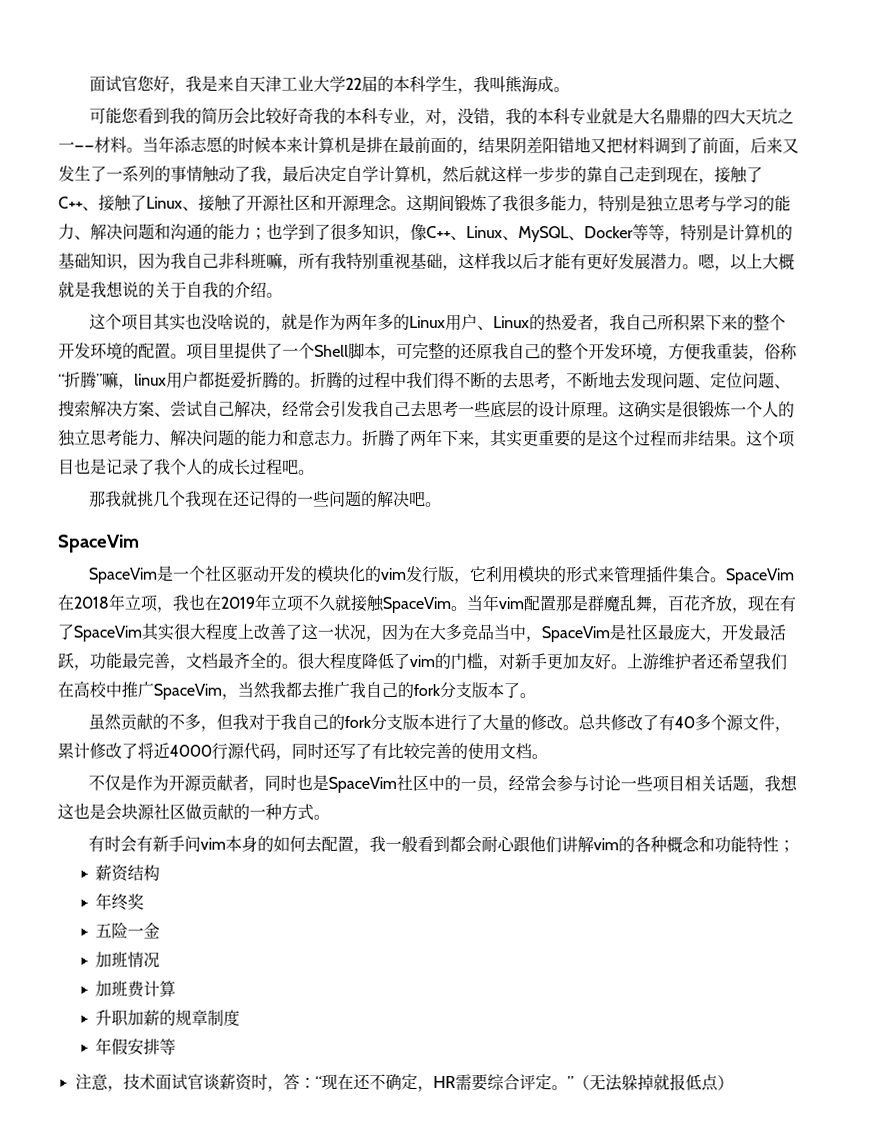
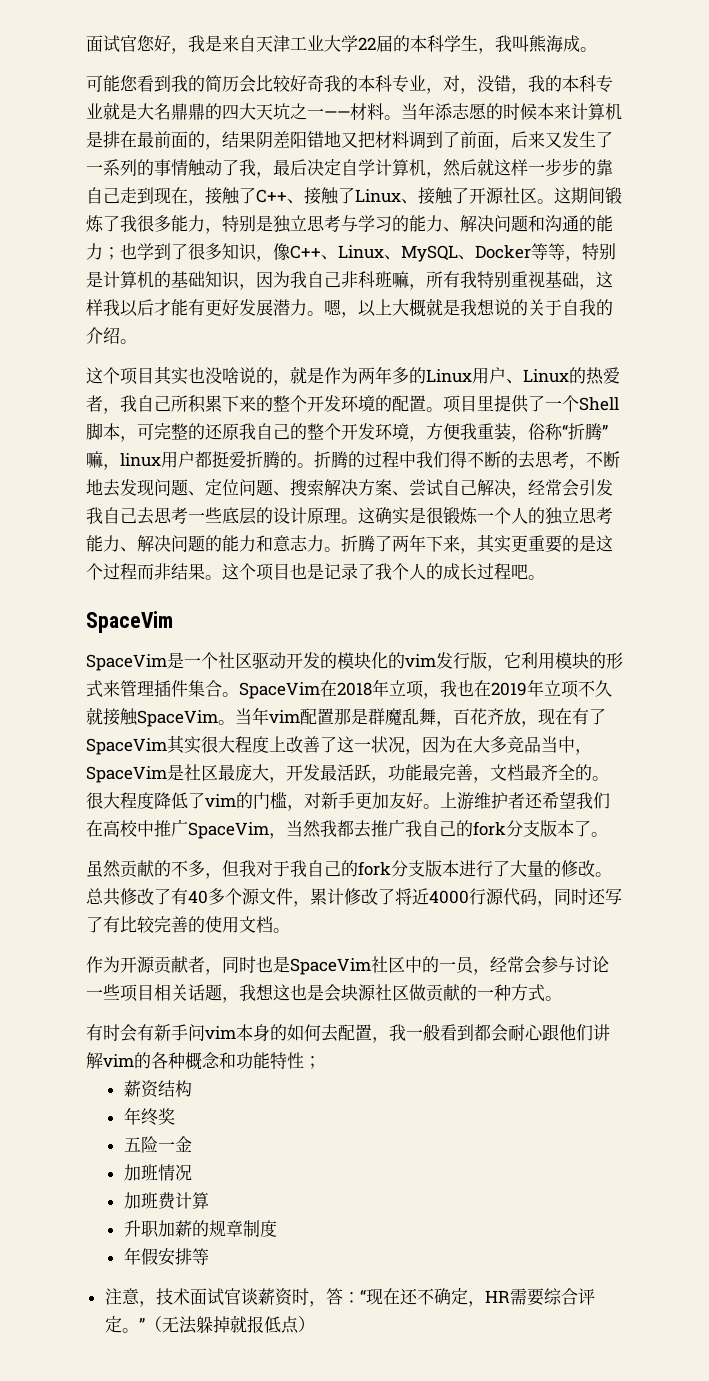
- 当年添志愿的时候本来计算机是排在最前面的，结果阴差阳错地又把材料调到了前面，后来又发生了一系列的事情触动了我，最后决定自学计算机，然后就这样一步步的靠自己走到现在，接触了C++、接触了Linux、接触了开源社区和开源理念。
+ 当年添志愿的时候本来计算机是排在最前面的，结果阴差阳错地又把材料调到了前面，后来又发生了一系列的事情触动了我，最后决定自学计算机，然后就这样一步步的靠自己走到现在，接触了C++、接触了Linux、接触了开源社区。
- 那我就挑几个我现在还记得的一些问题的解决吧。
- 不仅是作为开源贡献者，同时也是SpaceVim社区中的一员，经常会参与讨论一些项目相关话题，我想这也是会块源社区做贡献的一种方式。
+ 作为开源贡献者，同时也是SpaceVim社区中的一员，经常会参与讨论一些项目相关话题，我想这也是会块源社区做贡献的一种方式。

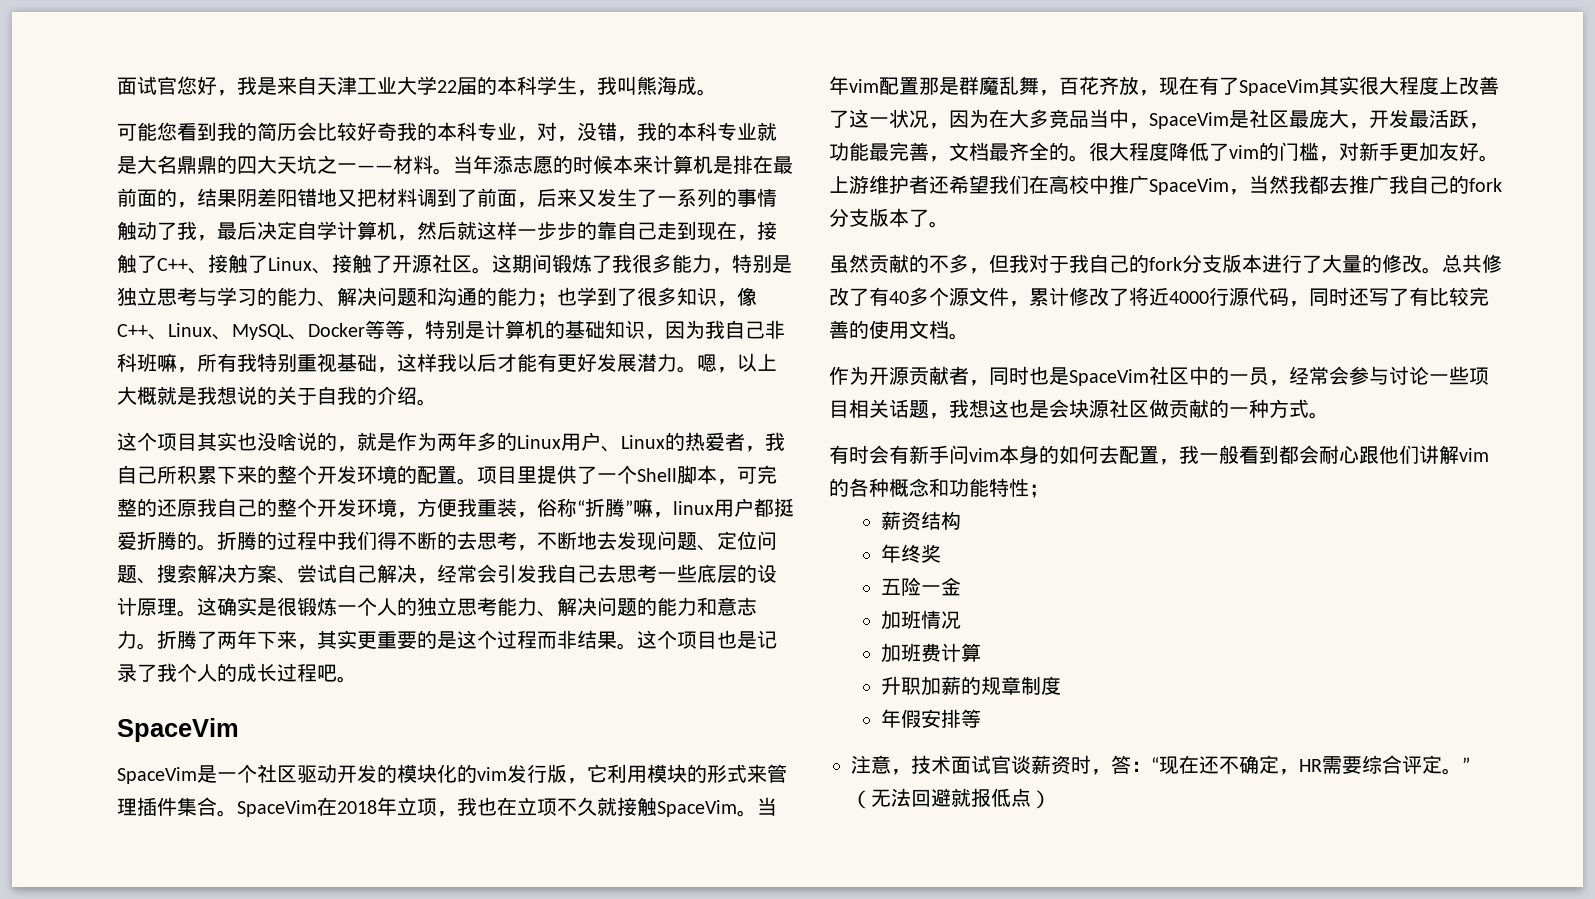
- SpaceVim在2018年立项，我也在2019年立项不久就接触SpaceVim。
+ SpaceVim在2018年立项，我也在立项不久就接触SpaceVim。
- 注意，技术面试官谈薪资时，答：“现在还不确定，HR需要综合评定。”（无法躲掉就报低点）
+ 注意，技术面试官谈薪资时，答：“现在还不确定，HR需要综合评定。”（无法回避就报低点）

